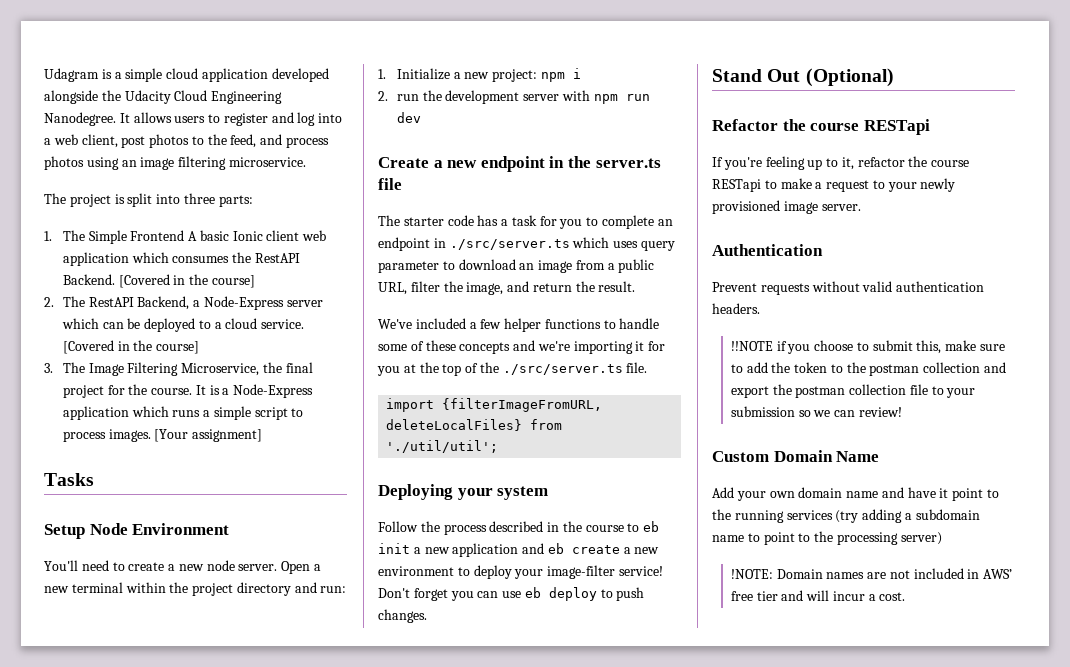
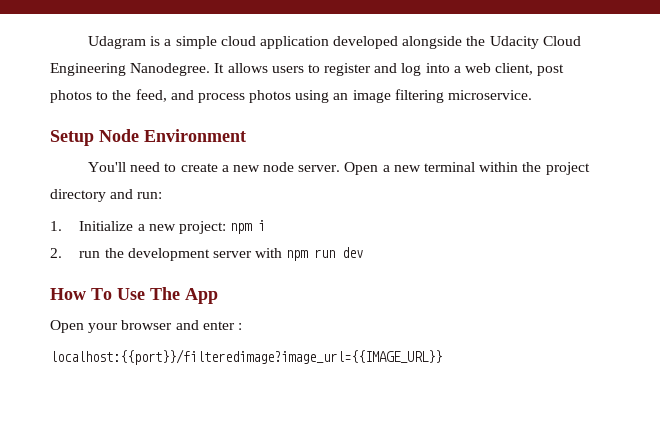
- The project is split into three parts:
- 1. The Simple Frontend A basic Ionic client web application which consumes the RestAPI Backend. [Covered in the course]
- 2. The RestAPI Backend, a Node-Express server which can be deployed to a cloud service. [Covered in the course]
- 3. The Image Filtering Microservice, the final project for the course. It is a Node-Express application which runs a simple script to process images. [Your assignment]
- Tasks
- Create a new endpoint in the server.ts file
- The starter code has a task for you to complete an endpoint in ./src/server.ts which uses query parameter to download an image from a public URL, filter the image, and return the result.
- We've included a few helper functions to handle some of these concepts and we're importing it for you at the top of the ./src/server.ts file.
- import {filterImageFromURL, deleteLocalFiles} from './util/util';
- Deploying your system
- Follow the process described in the course to eb init a new application and eb create a new environment to deploy your image-filter service! Don't forget you can use eb deploy to push changes.
- Stand Out (Optional)
- Refactor the course RESTapi
- If you're feeling up to it, refactor the course RESTapi to make a request to your newly provisioned image server.
- Authentication
- Prevent requests without valid authentication headers.
- !!NOTE if you choose to submit this, make sure to add the token to the postman collection and export the postman collection file to your submission so we can review!
- Custom Domain Name
- Add your own domain name and have it point to the running services (try adding a subdomain name to point to the processing server)
- !NOTE: Domain names are not included in AWS’ free tier and will incur a cost.
+ How To Use The App
+ Open your browser and enter :
+ localhost:{{port}}/filteredimage?image_url={{IMAGE_URL}}

